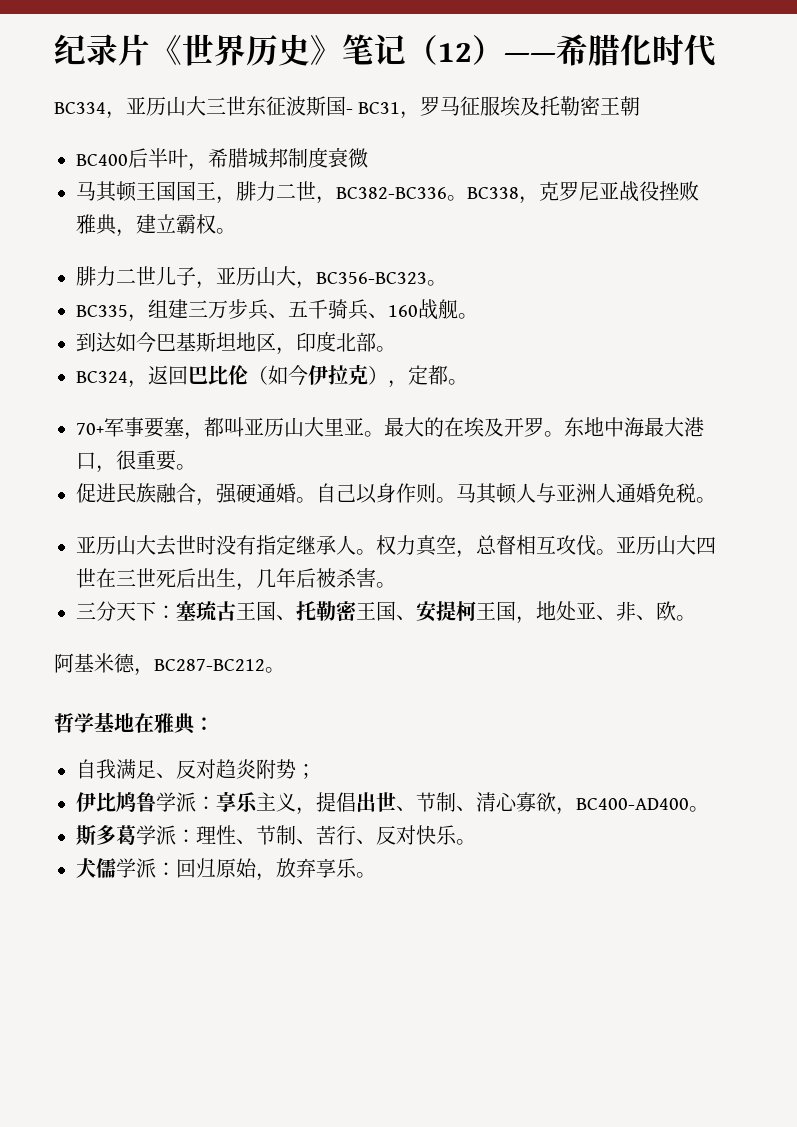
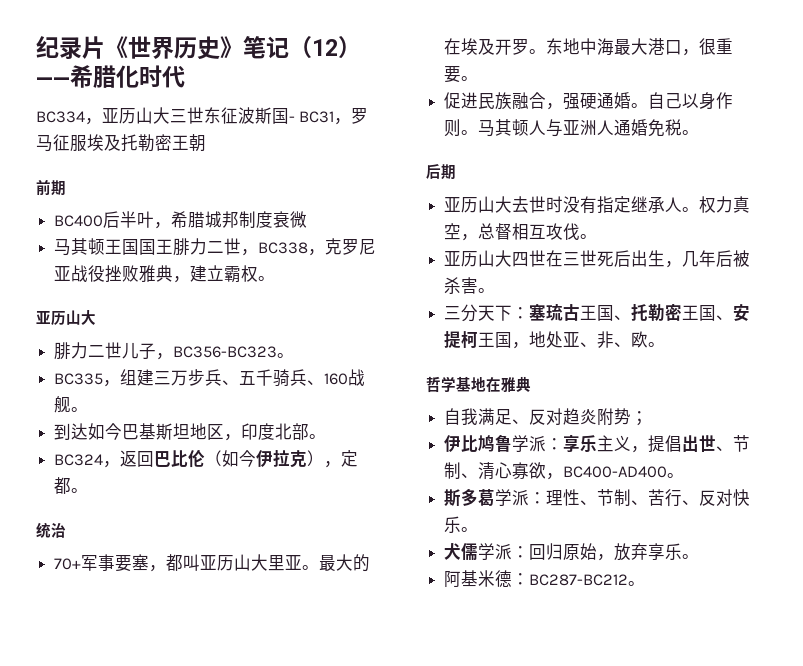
+ 前期
- 马其顿王国国王，腓力二世，BC382-BC336。BC338，克罗尼亚战役挫败雅典，建立霸权。
+ 马其顿王国国王腓力二世，BC338，克罗尼亚战役挫败雅典，建立霸权。
+ 亚历山大
- 腓力二世儿子，亚历山大，BC356-BC323。
+ 腓力二世儿子，BC356-BC323。
+ 统治
+ 后期
- 权力真空，总督相互攻伐。亚历山大四世在三世死后出生，几年后被杀害。
+ 权力真空，总督相互攻伐。
+ 亚历山大四世在三世死后出生，几年后被杀害。
- 阿基米德，BC287-BC212。
- 哲学基地在雅典：
+ 哲学基地在雅典
+ 阿基米德：BC287-BC212。

